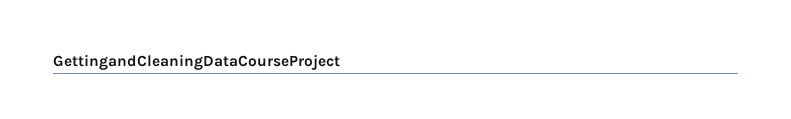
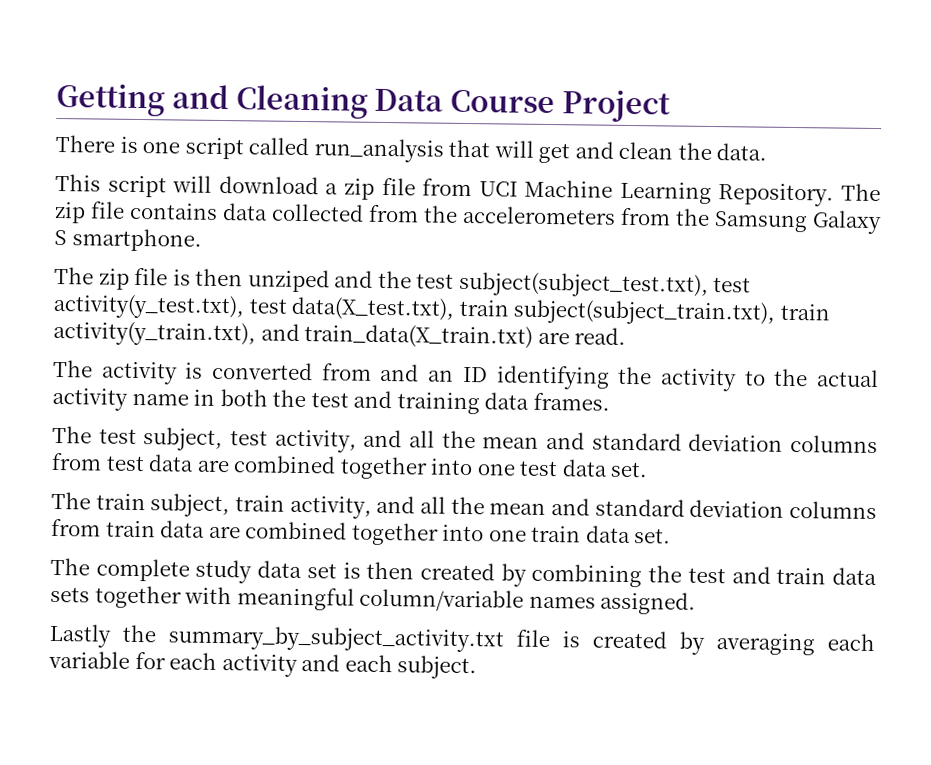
- GettingandCleaningDataCourseProject
+ Getting and Cleaning Data Course Project
+ There is one script called run_analysis that will get and clean the data.
+ This script will download a zip file from UCI Machine Learning Repository. The zip file contains data collected from the accelerometers from the Samsung Galaxy S smartphone.
+ The zip file is then unziped and the test subject(subject_test.txt), test activity(y_test.txt), test data(X_test.txt), train subject(subject_train.txt), train activity(y_train.txt), and train_data(X_train.txt) are read.
+ The activity is converted from and an ID identifying the activity to the actual activity name in both the test and training data frames.
+ The test subject, test activity, and all the mean and standard deviation columns from test data are combined together into one test data set.
+ The train subject, train activity, and all the mean and standard deviation columns from train data are combined together into one train data set.
+ The complete study data set is then created by combining the test and train data sets together with meaningful column/variable names assigned.
+ Lastly the summary_by_subject_activity.txt file is created by averaging each variable for each activity and each subject.

